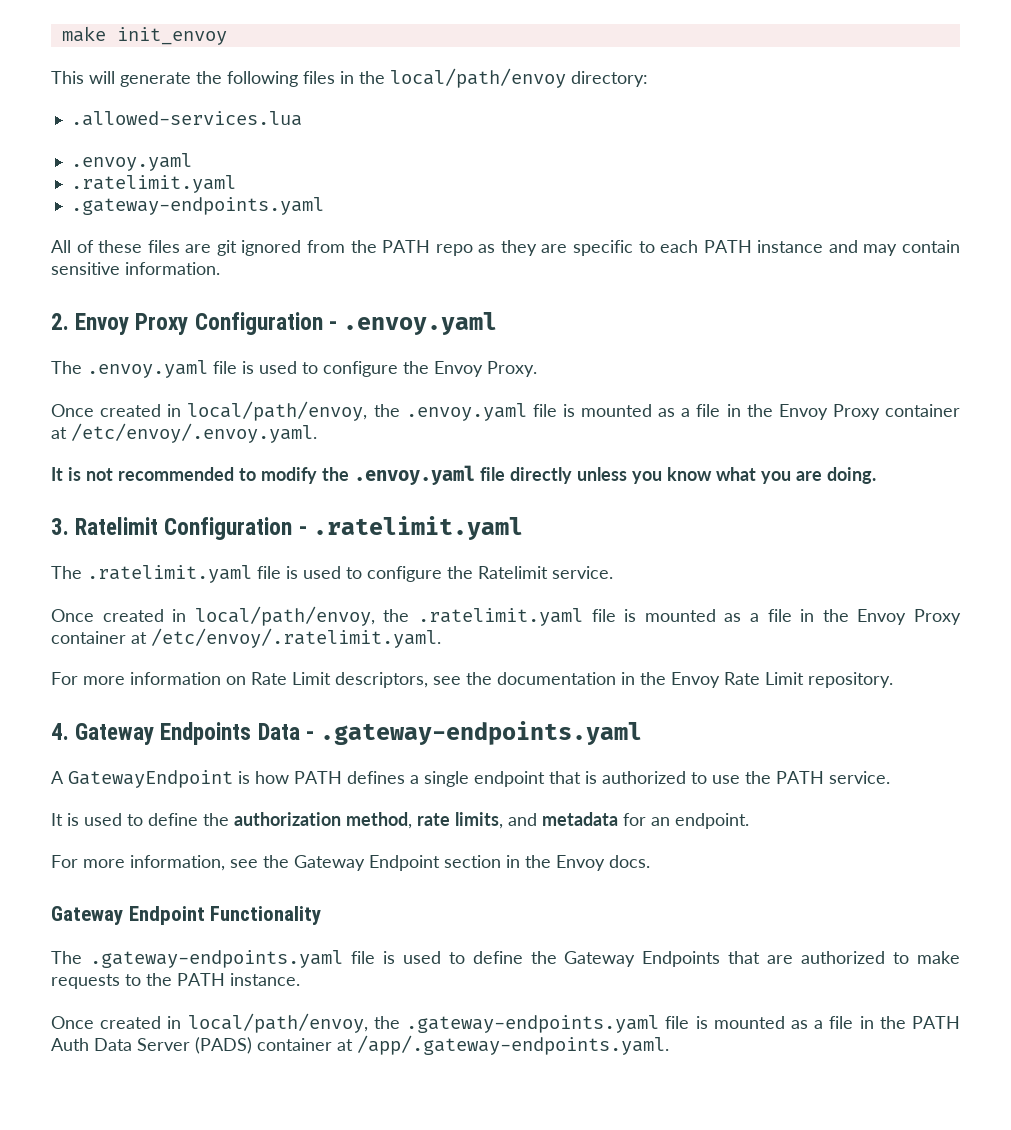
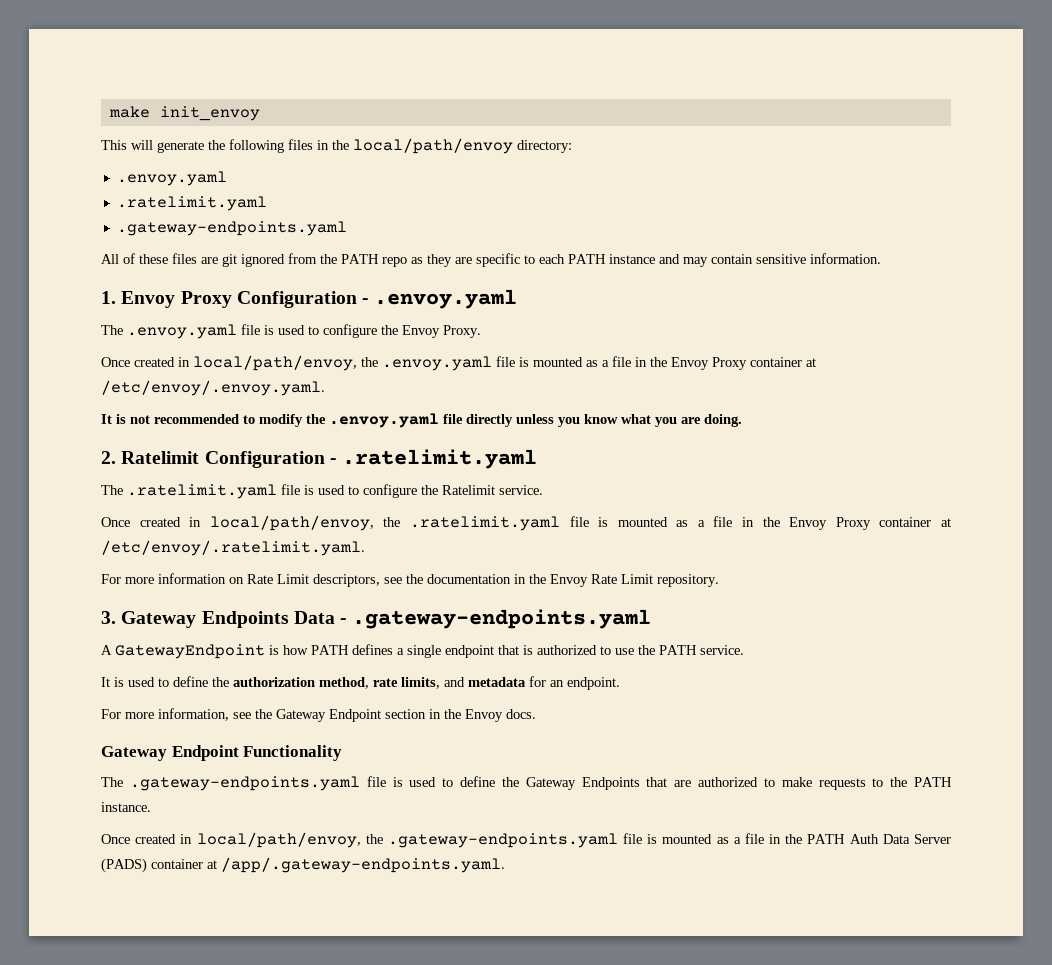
- .allowed-services.lua
- 2. Envoy Proxy Configuration - .envoy.yaml
+ 1. Envoy Proxy Configuration - .envoy.yaml
- 3. Ratelimit Configuration - .ratelimit.yaml
+ 2. Ratelimit Configuration - .ratelimit.yaml
- 4. Gateway Endpoints Data - .gateway-endpoints.yaml
+ 3. Gateway Endpoints Data - .gateway-endpoints.yaml

